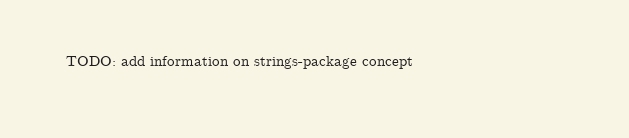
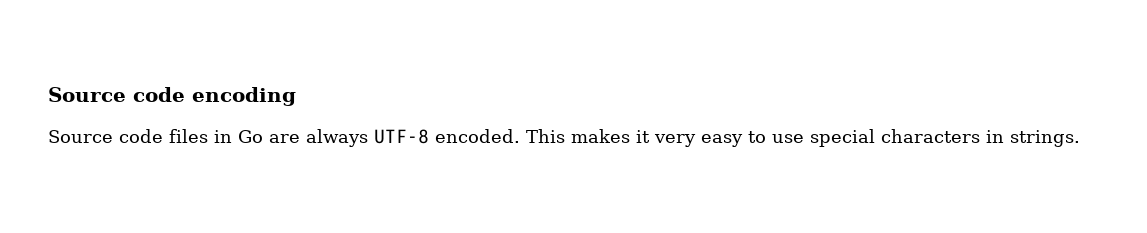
- TODO: add information on strings-package concept
+ Source code encoding
+ Source code files in Go are always UTF-8 encoded. This makes it very easy to use special characters in strings.

